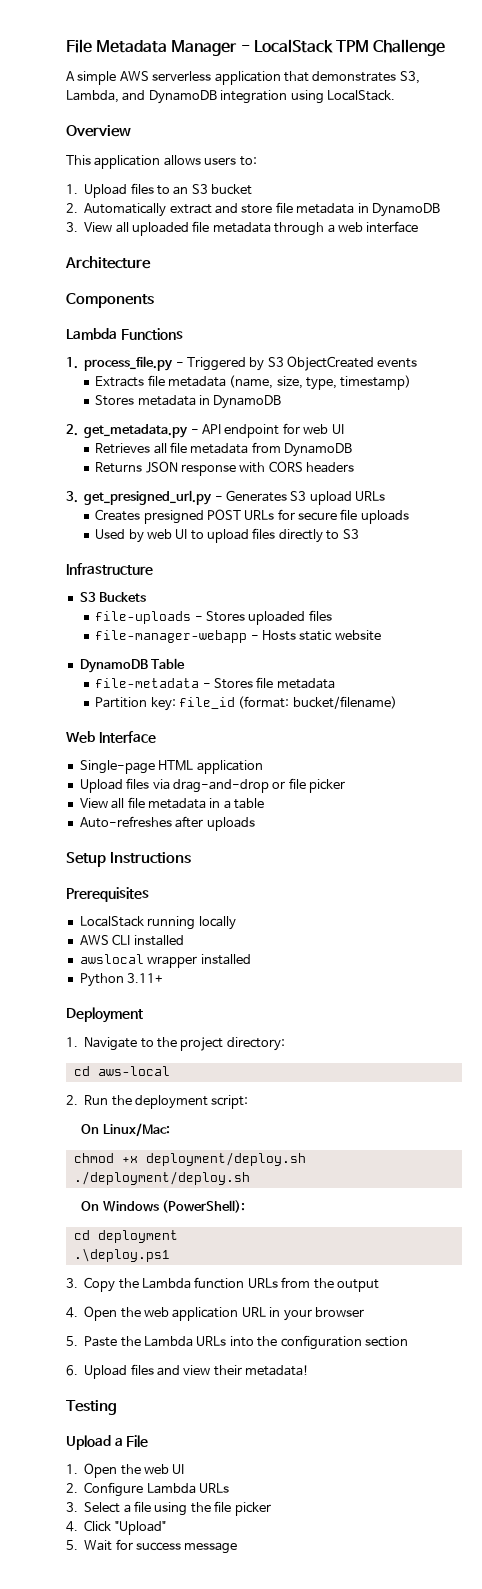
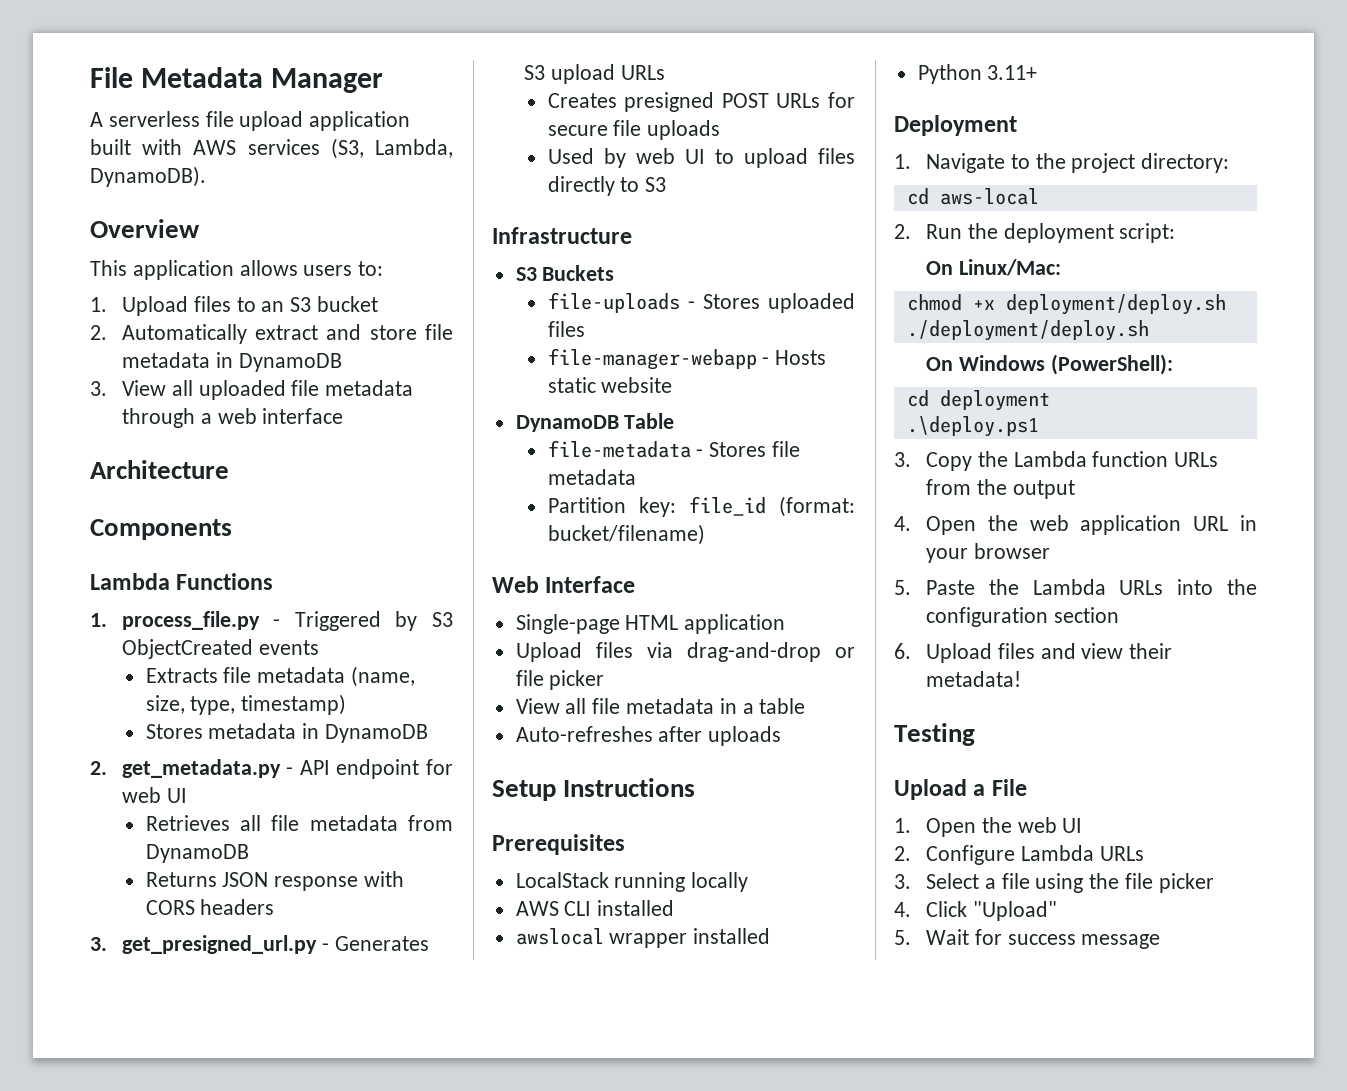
- File Metadata Manager - LocalStack TPM Challenge
- A simple AWS serverless application that demonstrates S3, Lambda, and DynamoDB integration using LocalStack.
+ File Metadata Manager
+ A serverless file upload application built with AWS services (S3, Lambda, DynamoDB).

